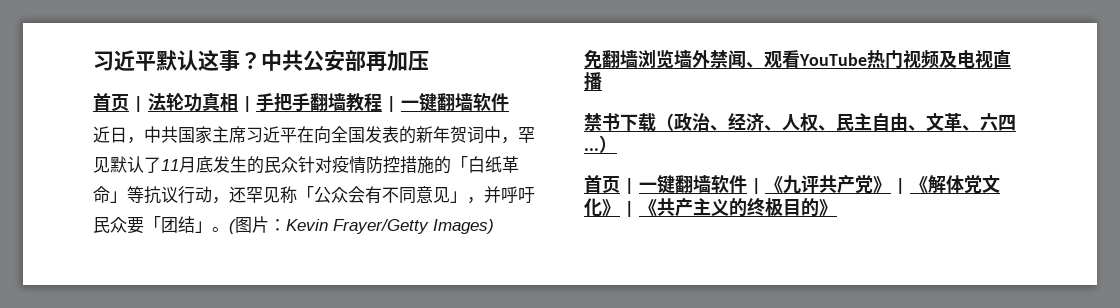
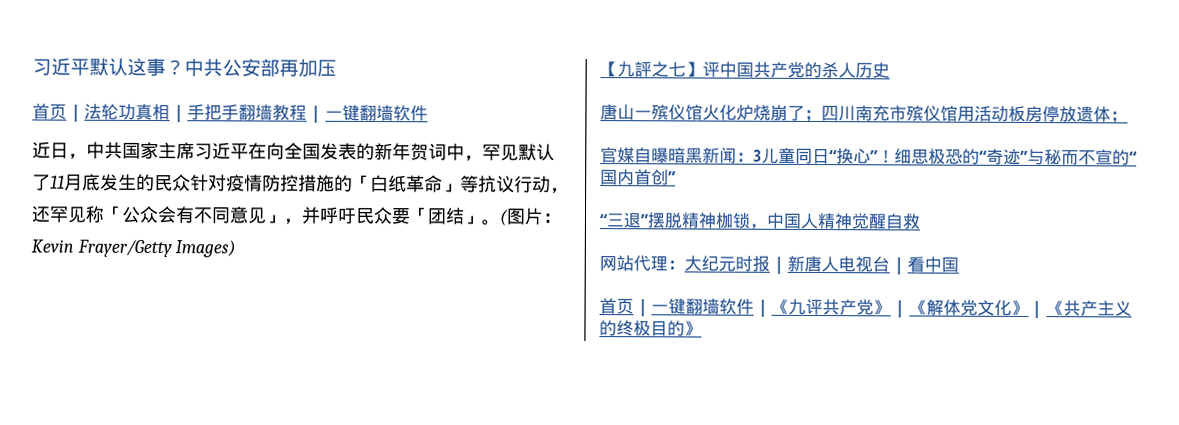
- 免翻墙浏览墙外禁闻、观看YouTube热门视频及电视直播
- 禁书下载（政治、经济、人权、民主自由、文革、六四...）
+ 【九評之七】评中国共产党的杀人历史
+ 唐山一殡仪馆火化炉烧崩了；四川南充市殡仪馆用活动板房停放遗体；
+ 官媒自曝暗黑新闻：3儿童同日“换心”！细思极恐的“奇迹”与秘而不宣的“国内首创”
+ “三退”摆脱精神枷锁，中国人精神觉醒自救
+ 网站代理：大纪元时报 | 新唐人电视台 | 看中国

